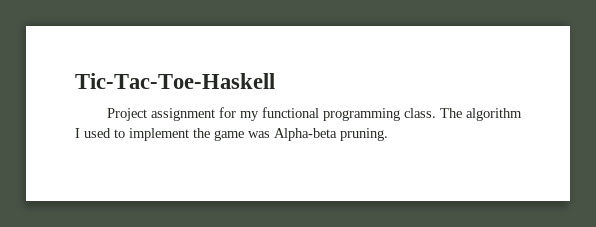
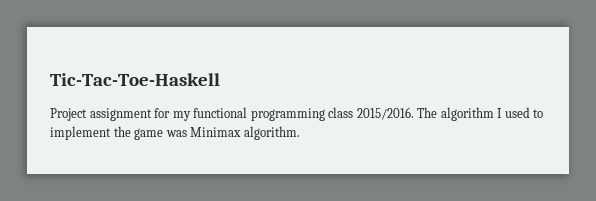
- Project assignment for my functional programming class.
+ Project assignment for my functional programming class 2015/2016.
- The algorithm I used to implement the game was Alpha-beta pruning.
+ The algorithm I used to implement the game was Minimax algorithm.

